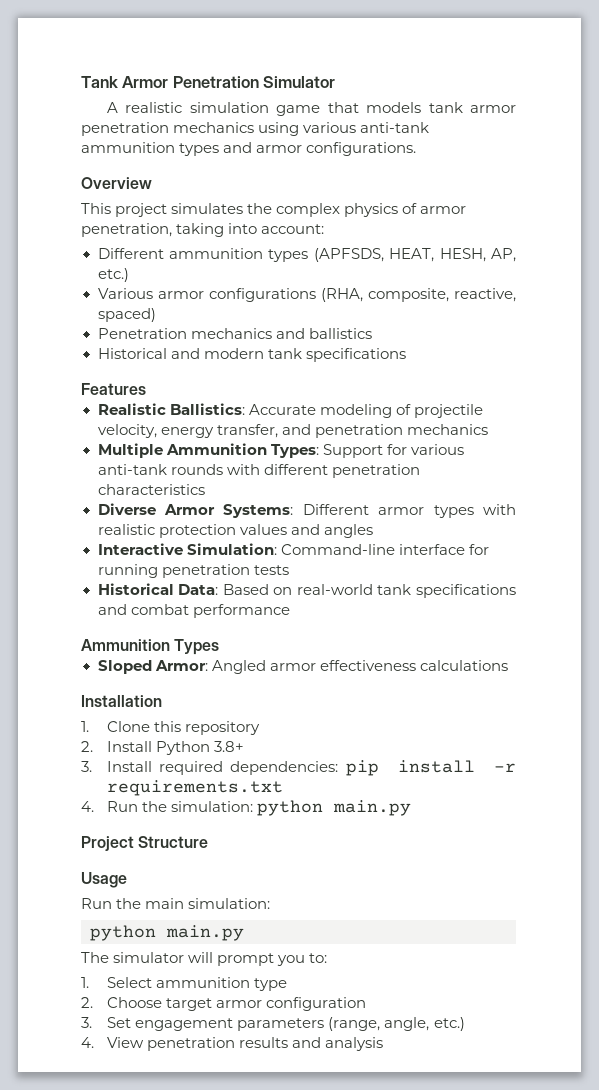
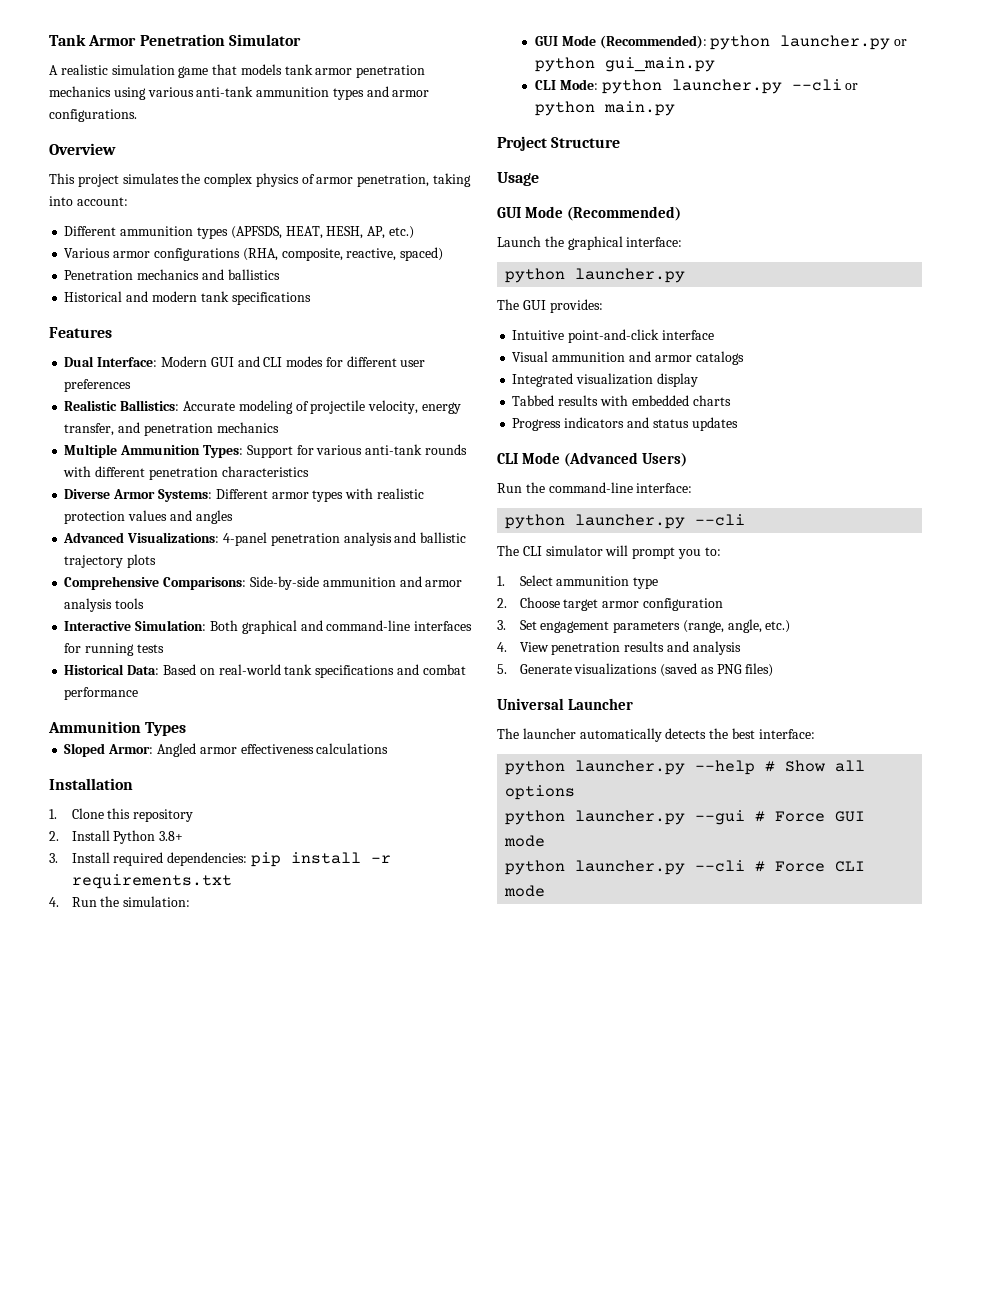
+ Dual Interface: Modern GUI and CLI modes for different user preferences
- Interactive Simulation: Command-line interface for running penetration tests
+ Advanced Visualizations: 4-panel penetration analysis and ballistic trajectory plots
+ Comprehensive Comparisons: Side-by-side ammunition and armor analysis tools
+ Interactive Simulation: Both graphical and command-line interfaces for running tests
- 4. Run the simulation: python main.py
+ 4. Run the simulation:
+ GUI Mode (Recommended): python launcher.py or python gui_main.py
+ CLI Mode: python launcher.py --cli or python main.py
- Run the main simulation:
- python main.py
- The simulator will prompt you to:
+ GUI Mode (Recommended)
+ Launch the graphical interface:
+ python launcher.py
+ The GUI provides:
+ Intuitive point-and-click interface
+ Visual ammunition and armor catalogs
+ Integrated visualization display
+ Tabbed results with embedded charts
+ Progress indicators and status updates
+ CLI Mode (Advanced Users)
+ Run the command-line interface:
+ python launcher.py --cli
+ The CLI simulator will prompt you to:
+ 5. Generate visualizations (saved as PNG files)
+ Universal Launcher
+ The launcher automatically detects the best interface:
+ python launcher.py --help # Show all options
+ python launcher.py --gui # Force GUI mode
+ python launcher.py --cli # Force CLI mode

